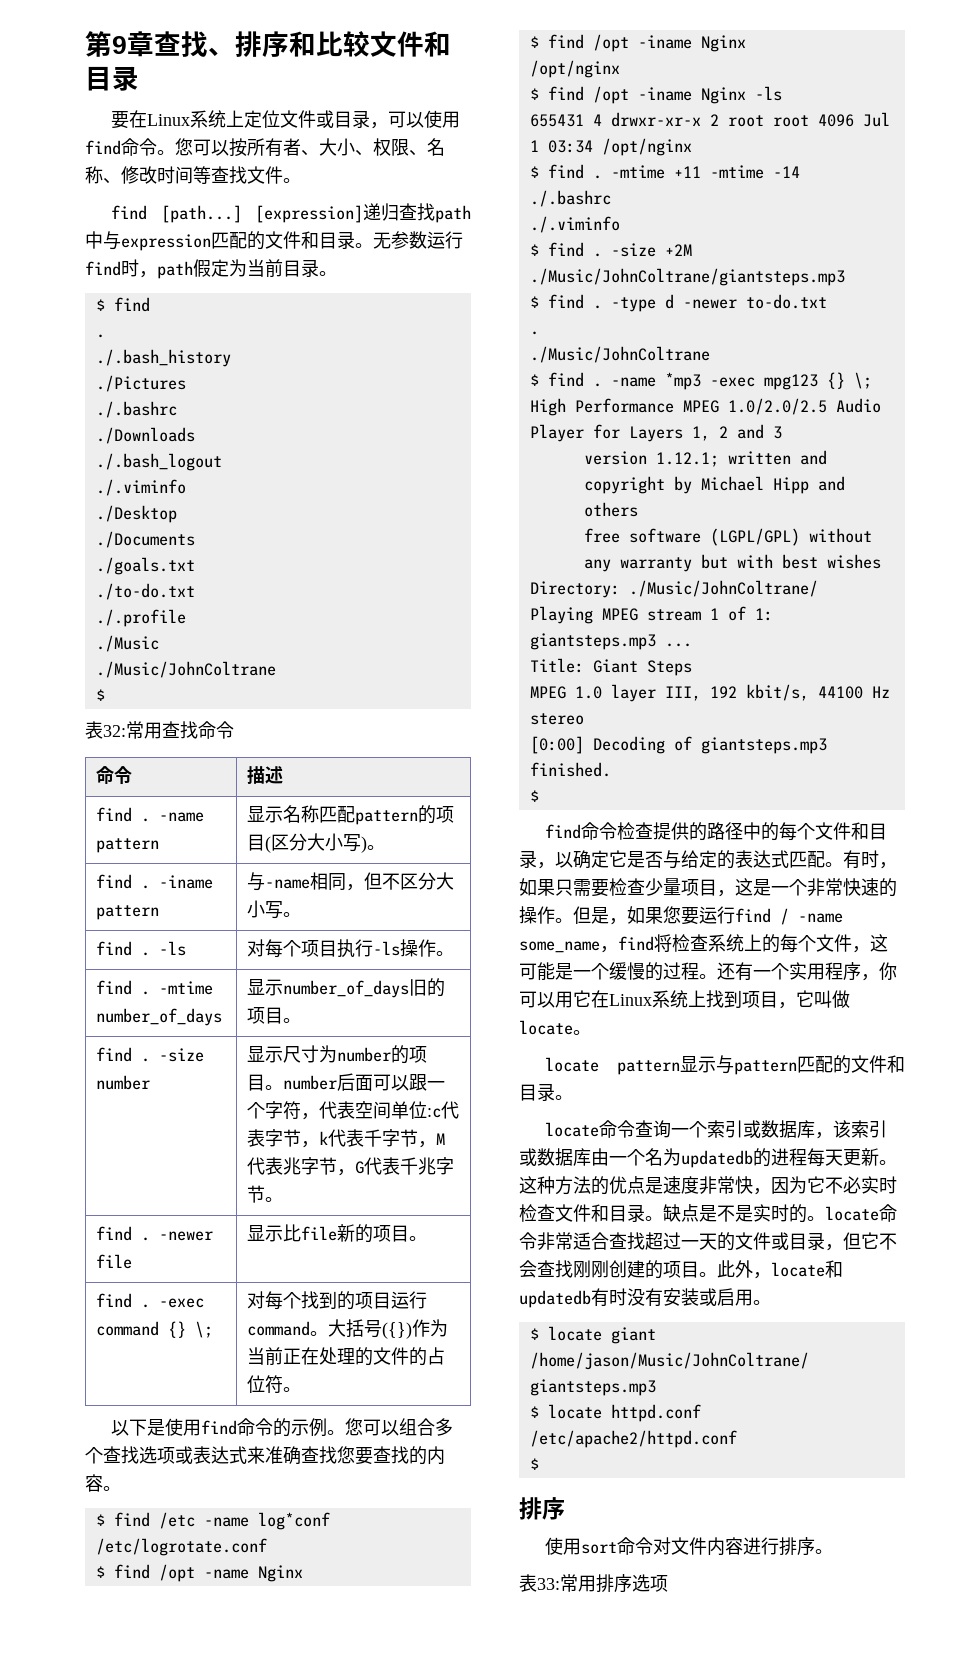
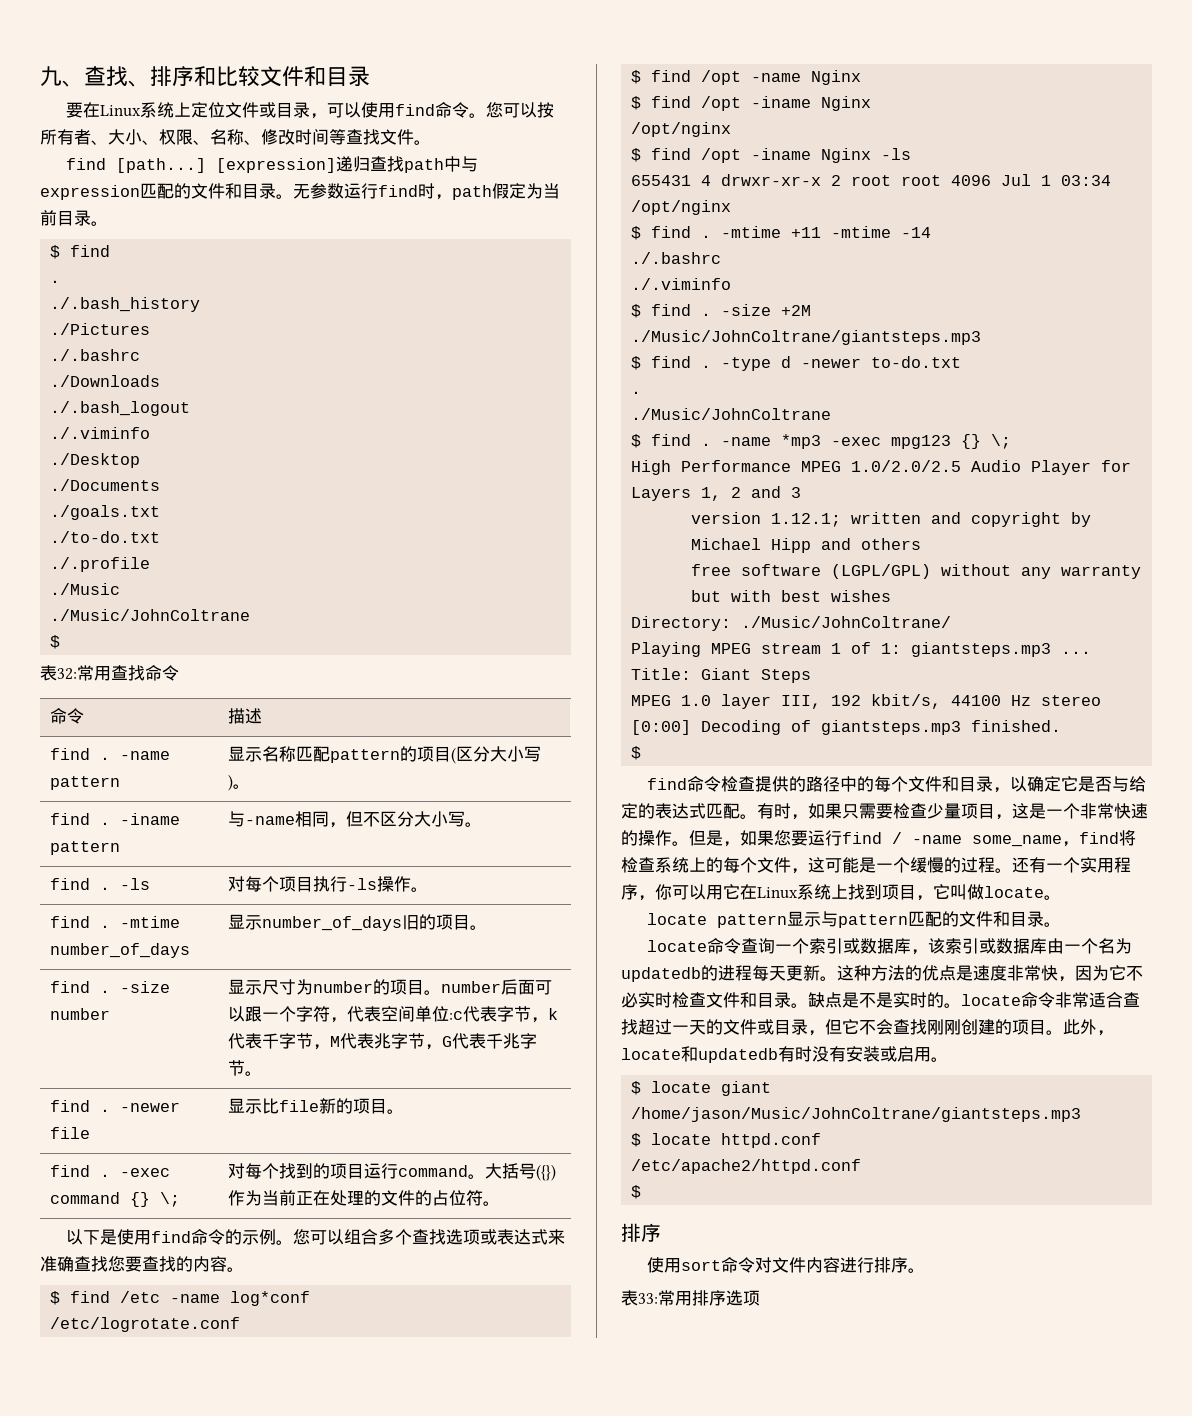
- 第9章查找、排序和比较文件和目录
+ 九、查找、排序和比较文件和目录

